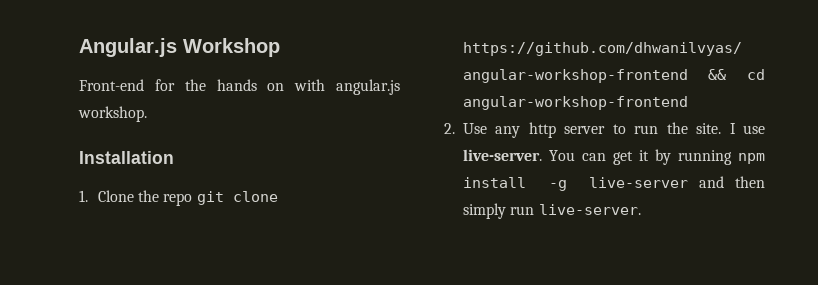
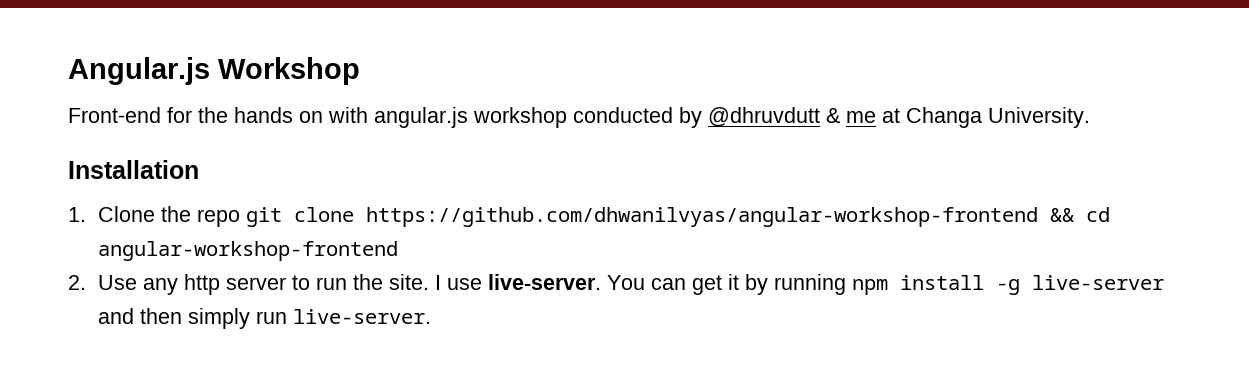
- Front-end for the hands on with angular.js workshop.
+ Front-end for the hands on with angular.js workshop conducted by @dhruvdutt & me at Changa University.

